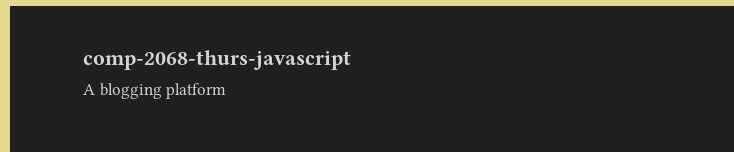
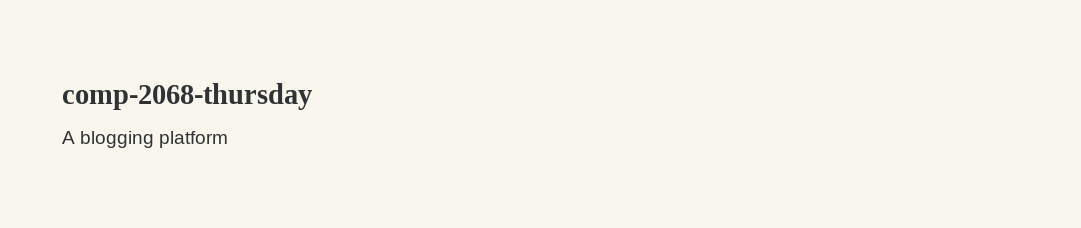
- comp-2068-thurs-javascript
+ comp-2068-thursday

